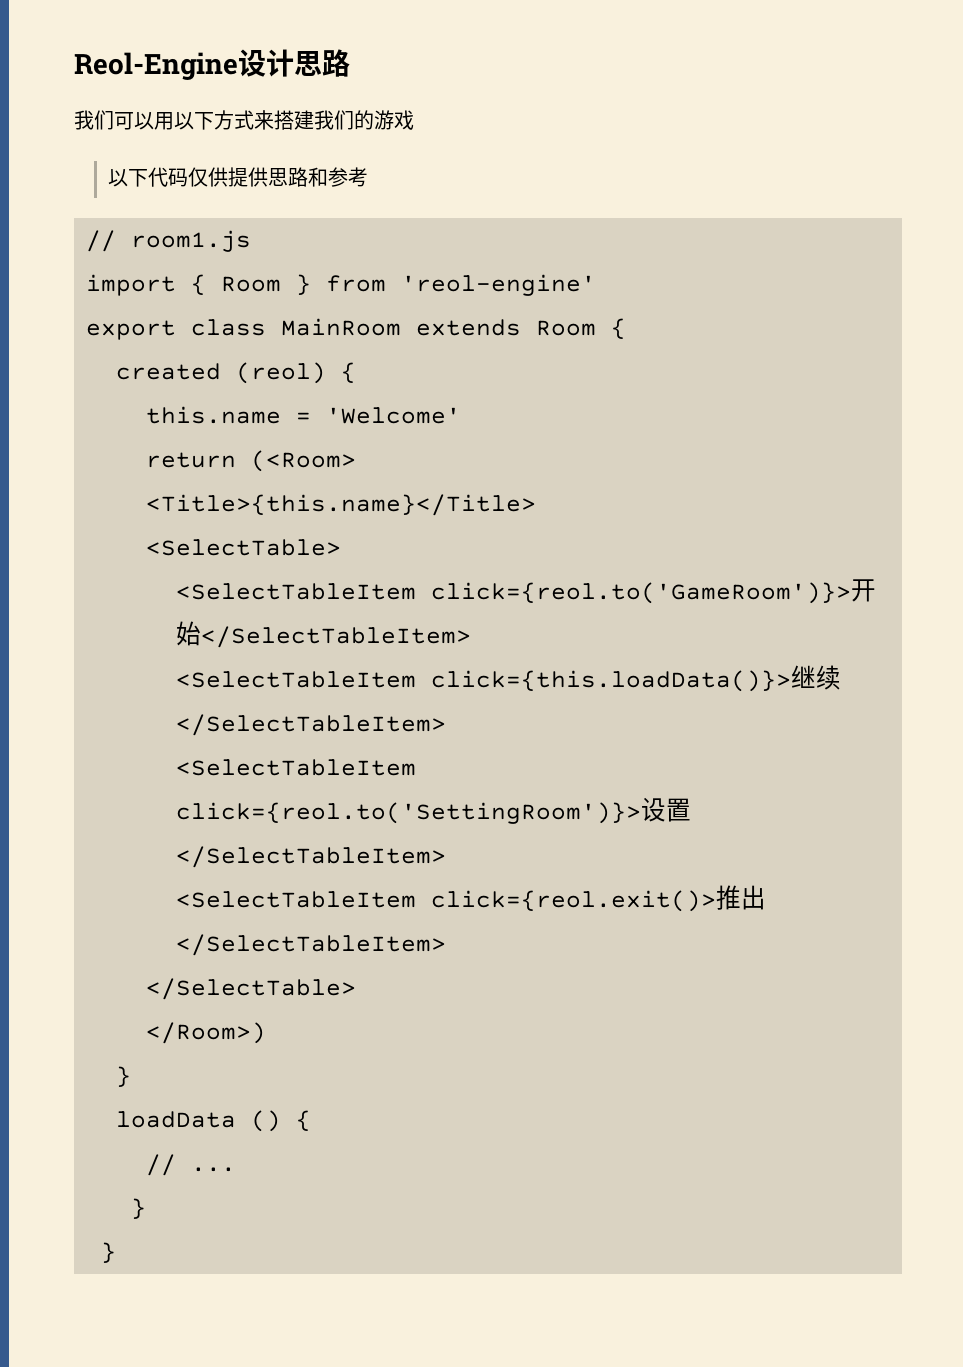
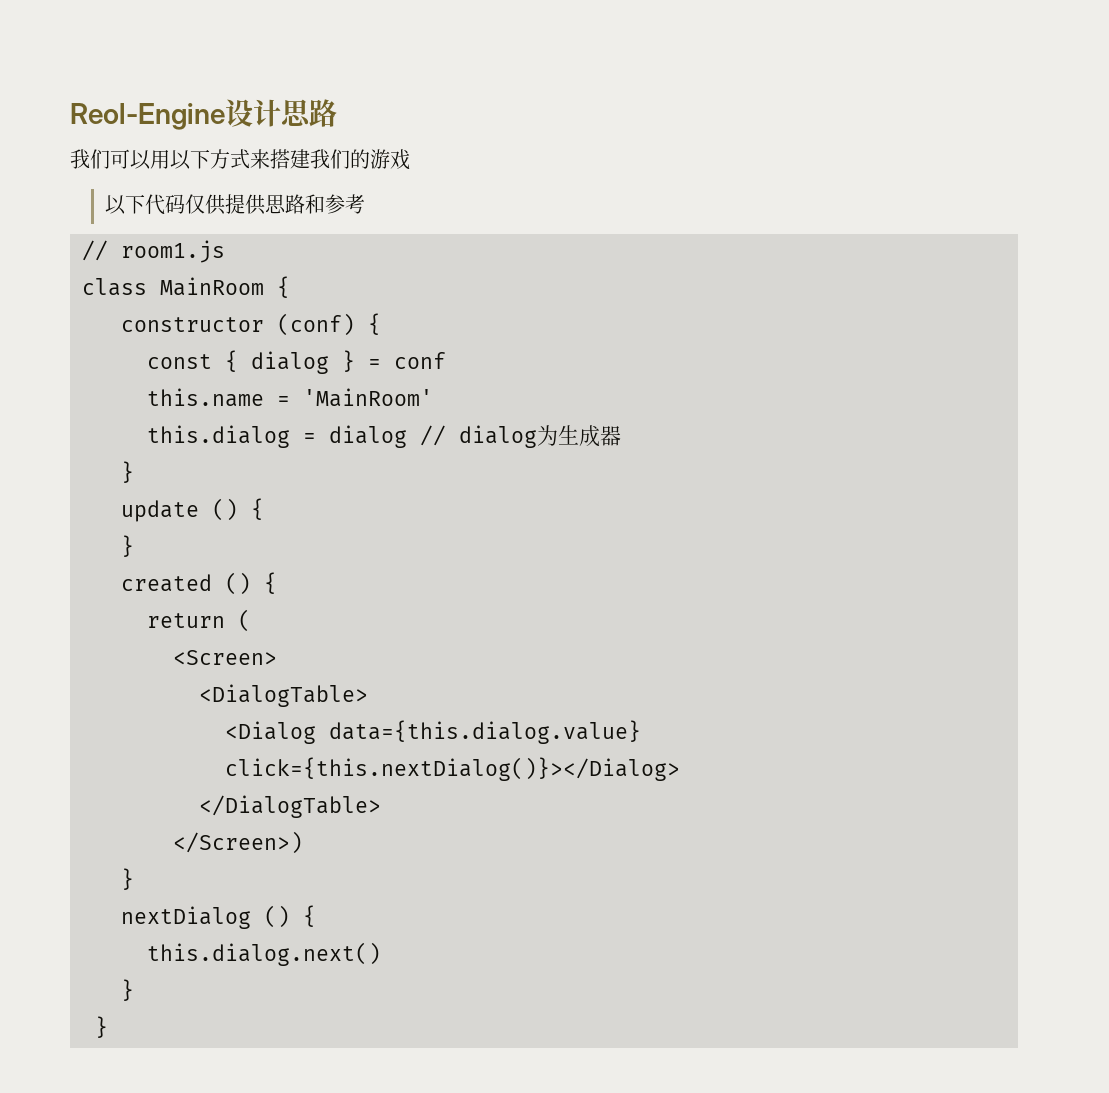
- import { Room } from 'reol-engine'
- export class MainRoom extends Room {
- created (reol) {
- this.name = 'Welcome'
- return (<Room>
- <Title>{this.name}</Title>
- <SelectTable>
- <SelectTableItem click={reol.to('GameRoom')}>开始</SelectTableItem>
- <SelectTableItem click={this.loadData()}>继续</SelectTableItem>
- <SelectTableItem click={reol.to('SettingRoom')}>设置</SelectTableItem>
- <SelectTableItem click={reol.exit()>推出</SelectTableItem>
- </SelectTable>
- </Room>)
+ class MainRoom {
+ constructor (conf) {
+ const { dialog } = conf
+ this.name = 'MainRoom'
+ this.dialog = dialog // dialog为生成器
  }
- loadData () {
- // ...
+ update () {
+ }
+ created () {
+ return (
+ <Screen>
+ <DialogTable>
+ <Dialog data={this.dialog.value} click={this.nextDialog()}></Dialog>
+ </DialogTable>
+ </Screen>)
+ }
+ nextDialog () {
+ this.dialog.next()

